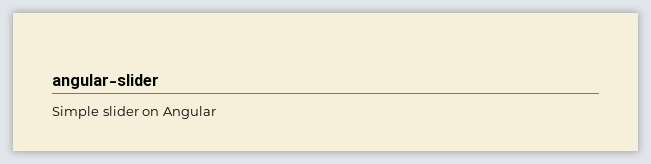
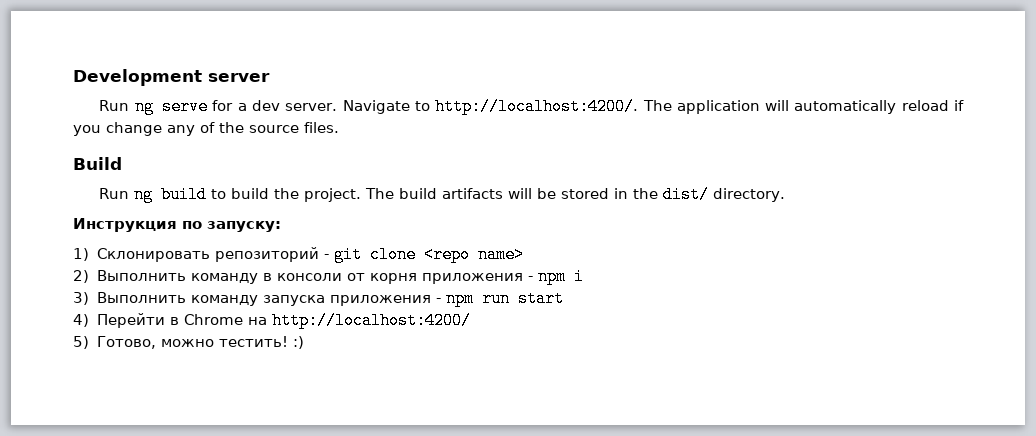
- angular-slider
- Simple slider on Angular
+ Development server
+ Run ng serve for a dev server. Navigate to http://localhost:4200/. The application will automatically reload if you change any of the source files.
+ Build
+ Run ng build to build the project. The build artifacts will be stored in the dist/ directory.
+ Инструкция по запуску:
+ 1) Склонировать репозиторий - git clone <repo name>
+ 2) Выполнить команду в консоли от корня приложения - npm i
+ 3) Выполнить команду запуска приложения - npm run start
+ 4) Перейти в Chrome на http://localhost:4200/
+ 5) Готово, можно тестить! :)

